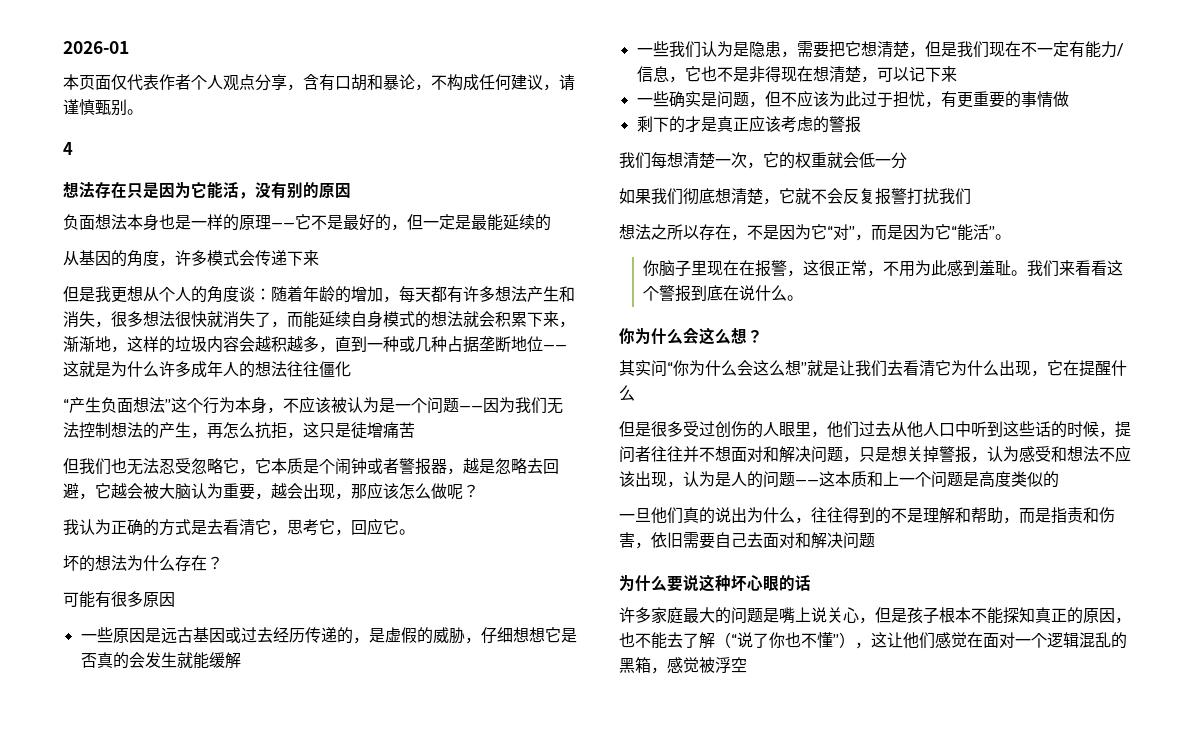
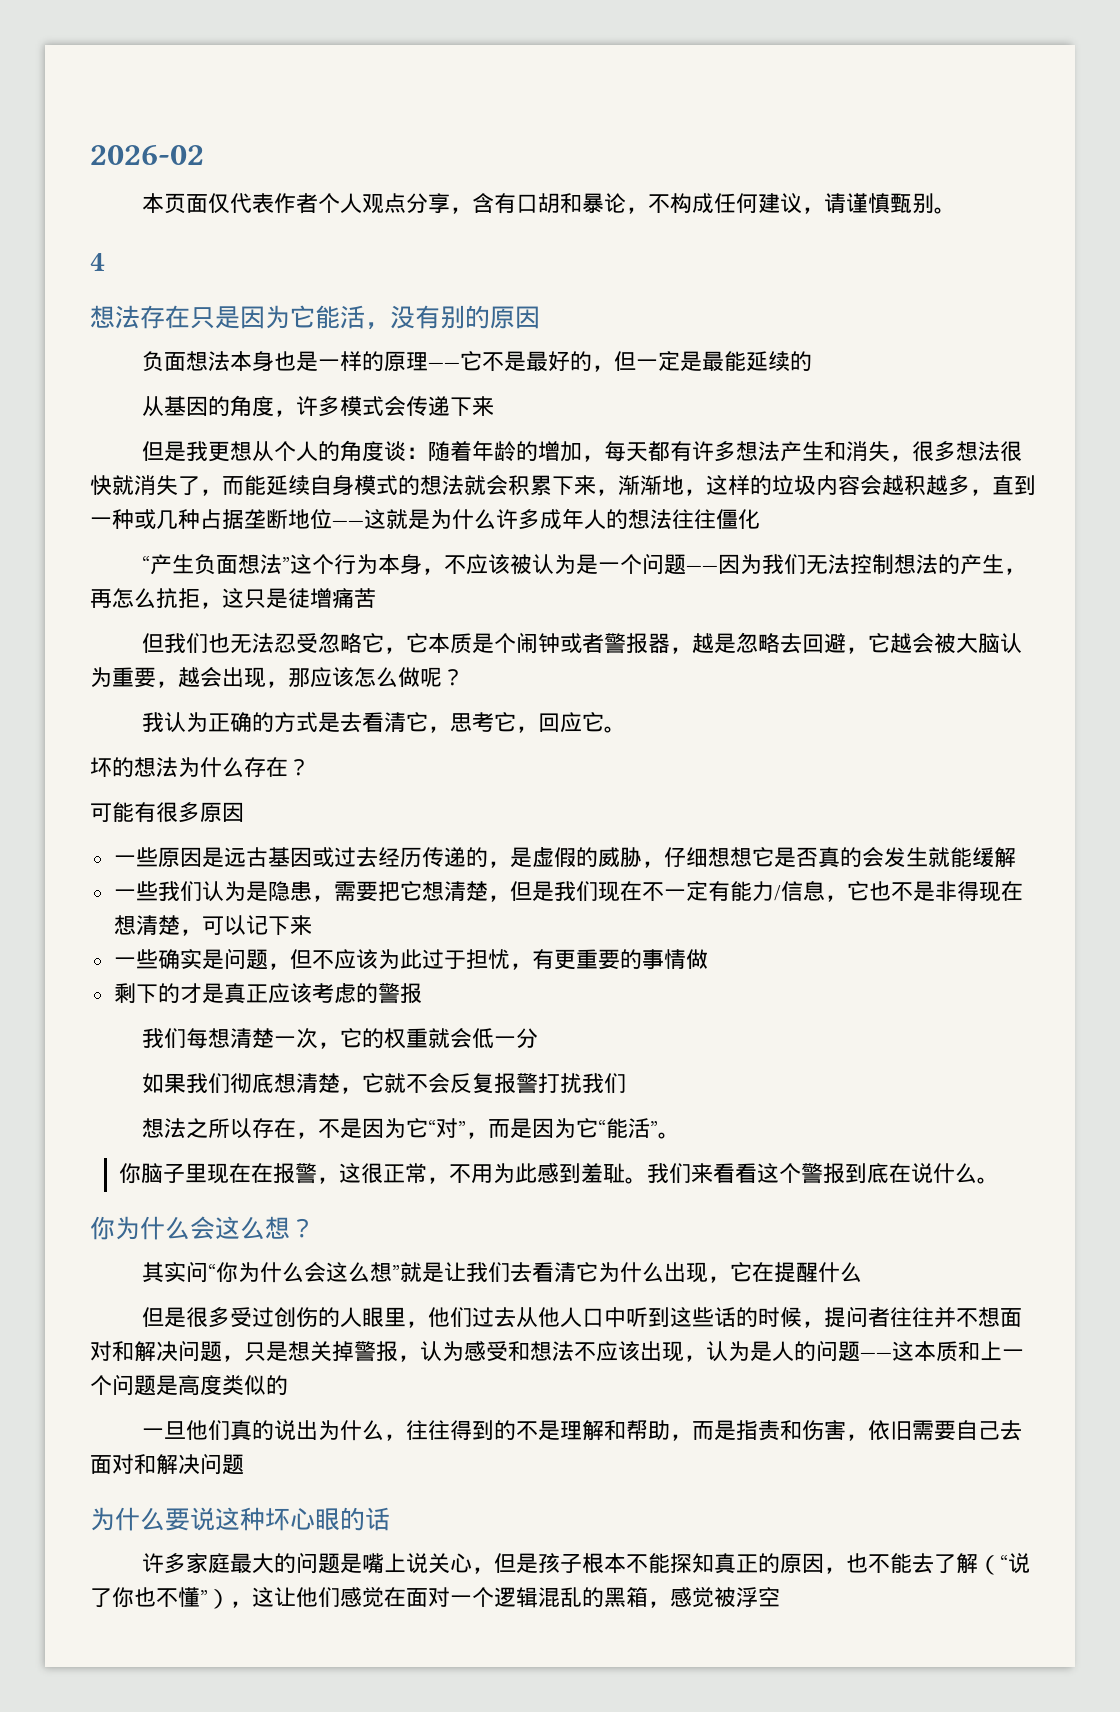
- 2026-01
+ 2026-02

